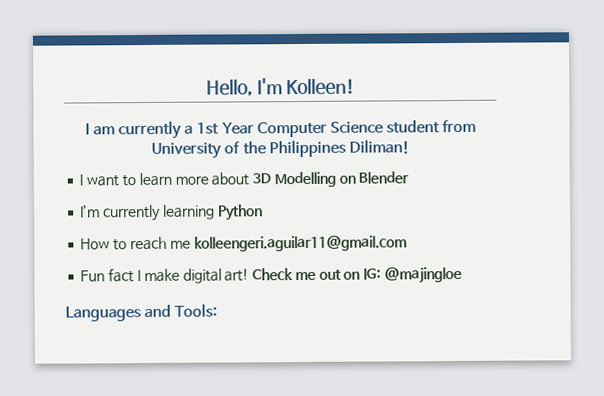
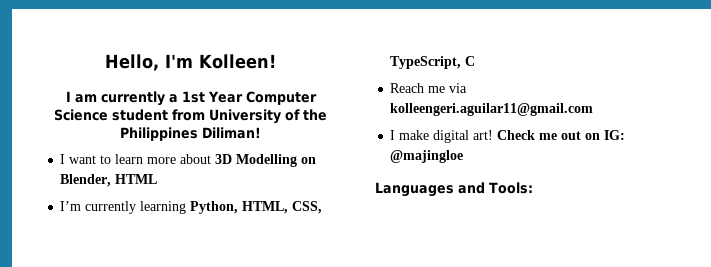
- I want to learn more about 3D Modelling on Blender
+ I want to learn more about 3D Modelling on Blender, HTML
- I’m currently learning Python
- How to reach me kolleengeri.aguilar11@gmail.com
+ I’m currently learning Python, HTML, CSS, TypeScript, C
+ Reach me via kolleengeri.aguilar11@gmail.com
- Fun fact I make digital art!
+ I make digital art!

